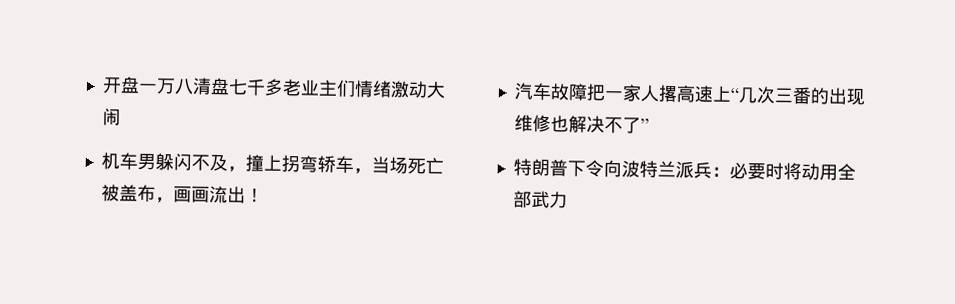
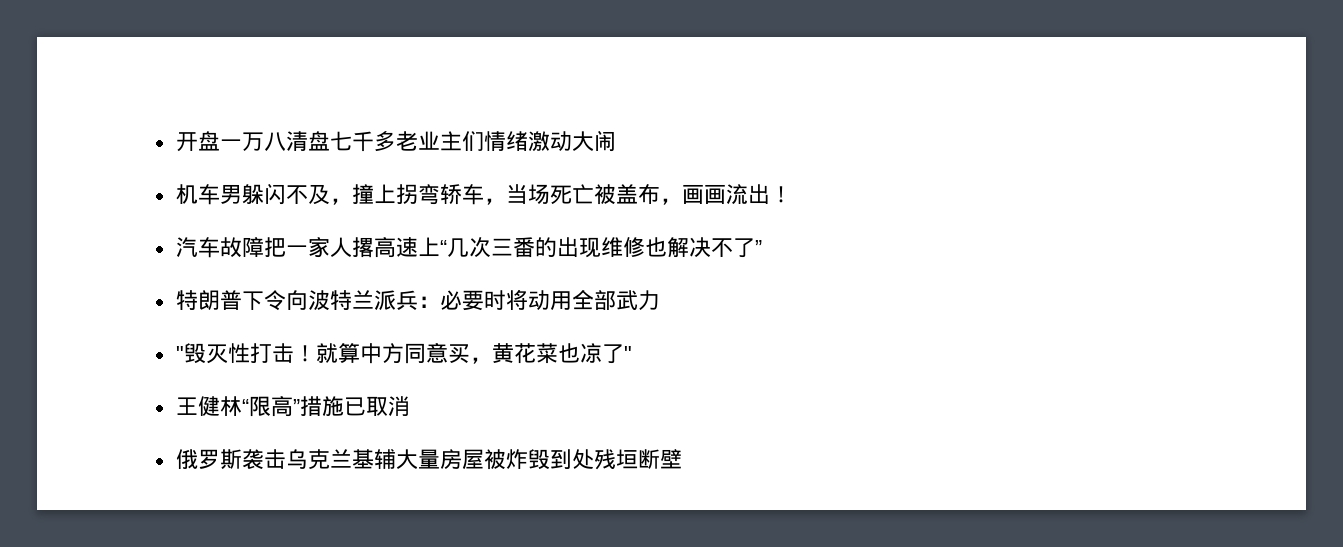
+ "毁灭性打击！就算中方同意买，黄花菜也凉了"
+ 王健林“限高”措施已取消
+ 俄罗斯袭击乌克兰基辅大量房屋被炸毁到处残垣断壁

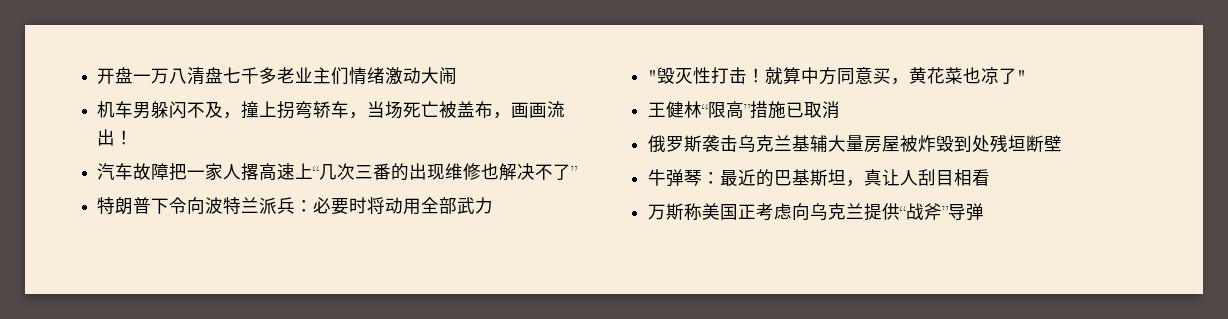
+ 牛弹琴：最近的巴基斯坦，真让人刮目相看
+ 万斯称美国正考虑向乌克兰提供“战斧”导弹

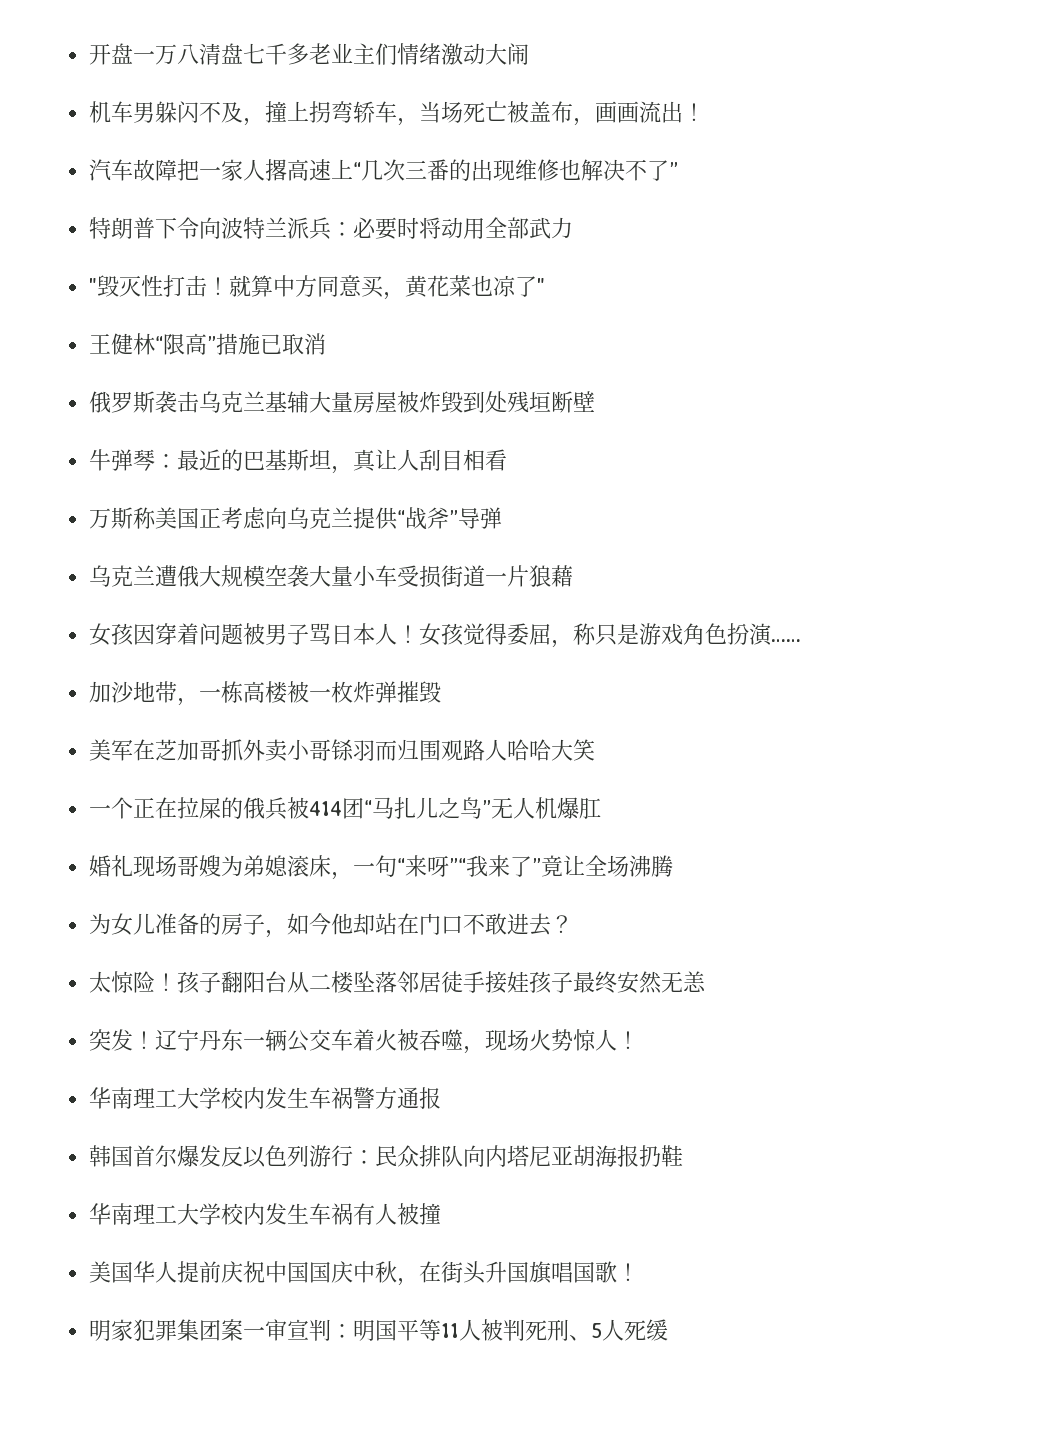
+ 乌克兰遭俄大规模空袭大量小车受损街道一片狼藉
+ 女孩因穿着问题被男子骂日本人！女孩觉得委屈，称只是游戏角色扮演……
+ 加沙地带，一栋高楼被一枚炸弹摧毁
+ 美军在芝加哥抓外卖小哥铩羽而归围观路人哈哈大笑
+ 一个正在拉屎的俄兵被414团“马扎儿之鸟”无人机爆肛
+ 婚礼现场哥嫂为弟媳滚床，一句“来呀”“我来了”竟让全场沸腾
+ 为女儿准备的房子，如今他却站在门口不敢进去？
+ 太惊险！孩子翻阳台从二楼坠落邻居徒手接娃孩子最终安然无恙
+ 突发！辽宁丹东一辆公交车着火被吞噬，现场火势惊人！
+ 华南理工大学校内发生车祸警方通报
+ 韩国首尔爆发反以色列游行：民众排队向内塔尼亚胡海报扔鞋
+ 华南理工大学校内发生车祸有人被撞
+ 美国华人提前庆祝中国国庆中秋，在街头升国旗唱国歌！
+ 明家犯罪集团案一审宣判：明国平等11人被判死刑、5人死缓

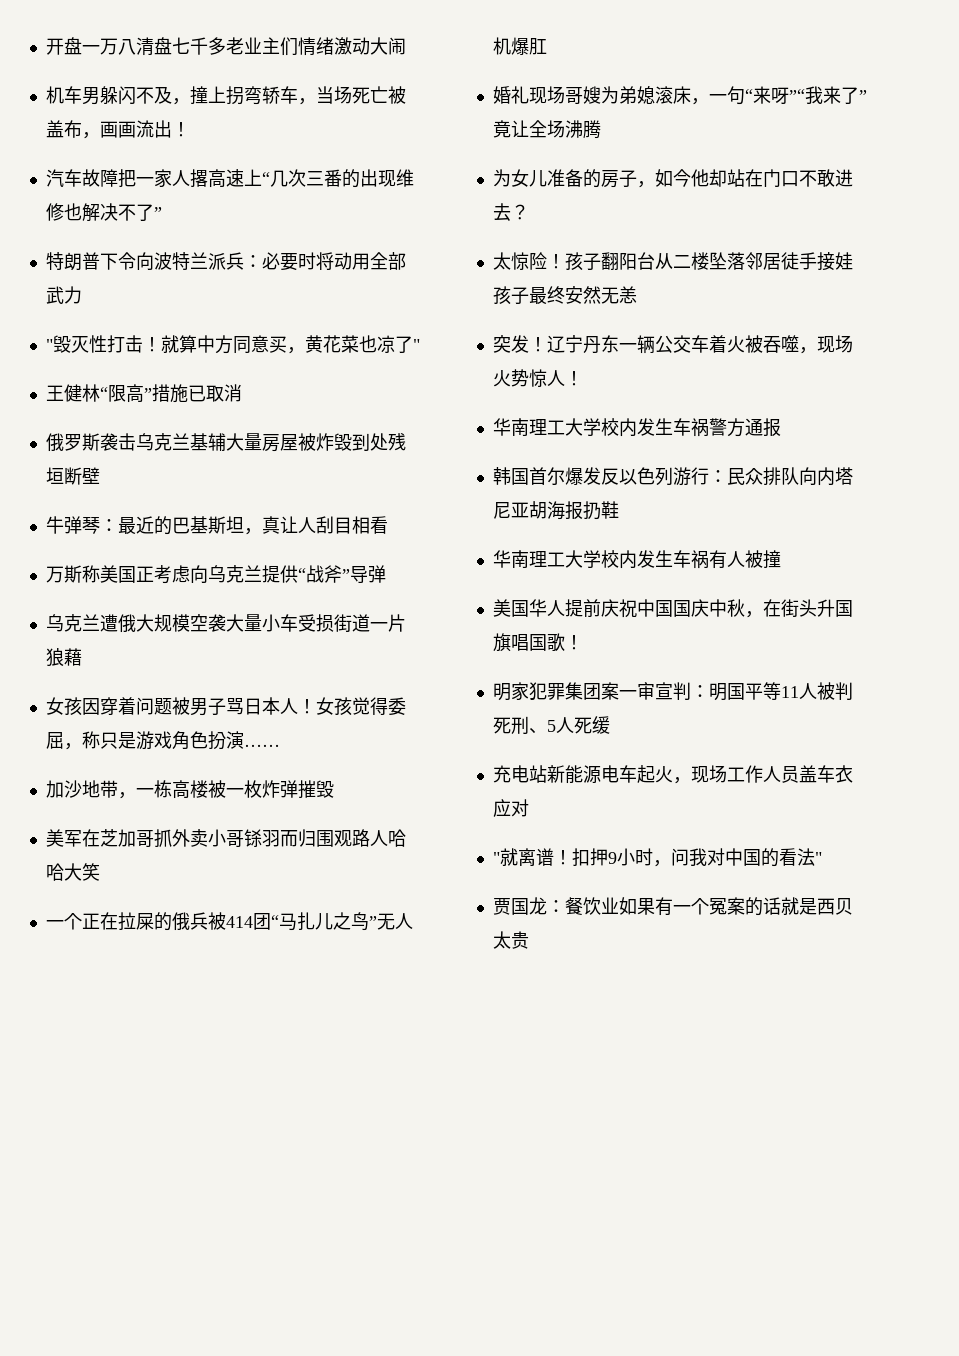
+ 充电站新能源电车起火，现场工作人员盖车衣应对
+ "就离谱！扣押9小时，问我对中国的看法"
+ 贾国龙：餐饮业如果有一个冤案的话就是西贝太贵

